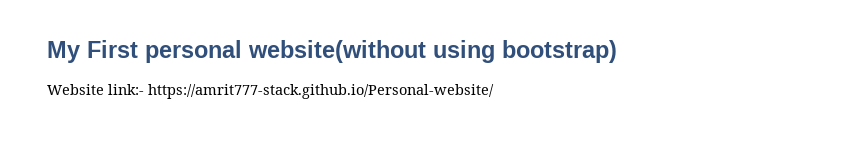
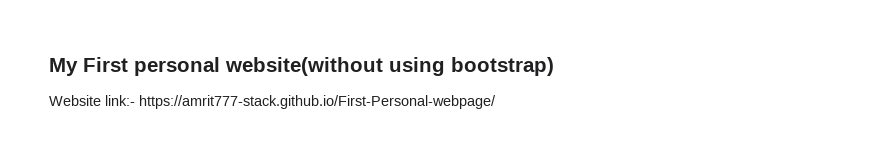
- Website link:- https://amrit777-stack.github.io/Personal-website/
+ Website link:- https://amrit777-stack.github.io/First-Personal-webpage/

